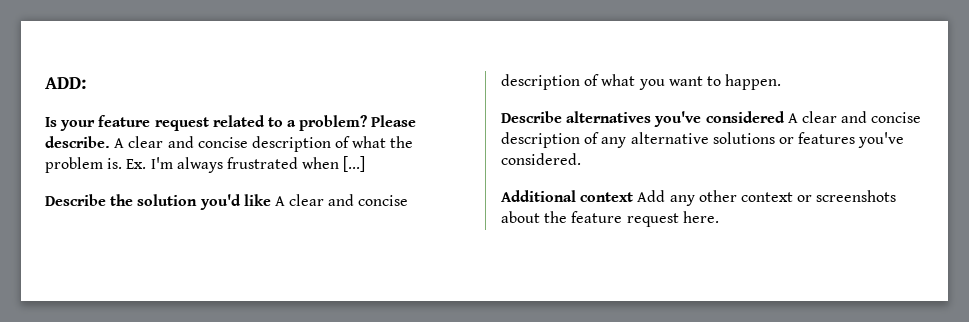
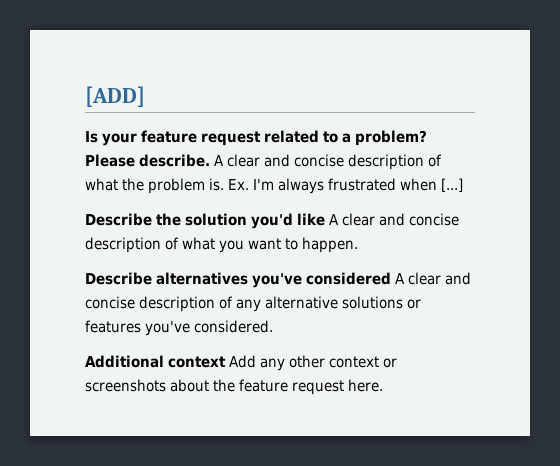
- ADD:
+ [ADD]

